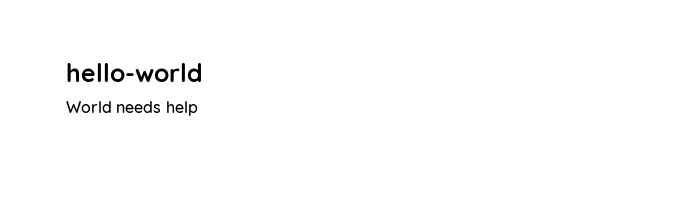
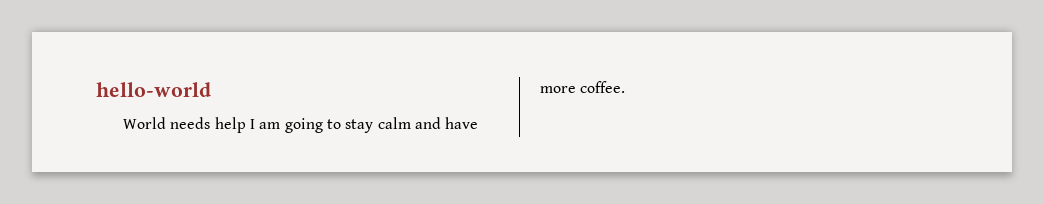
- World needs help
+ World needs help I am going to stay calm and have more coffee.

